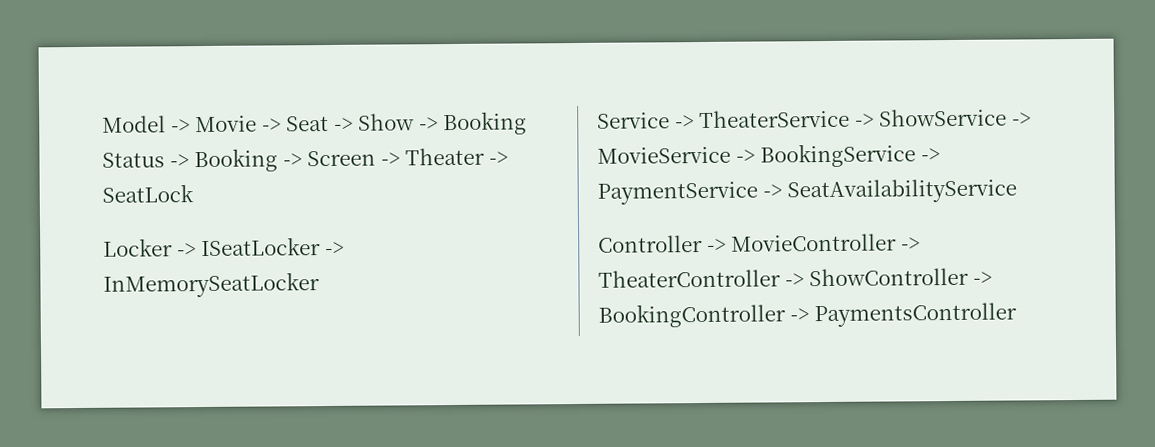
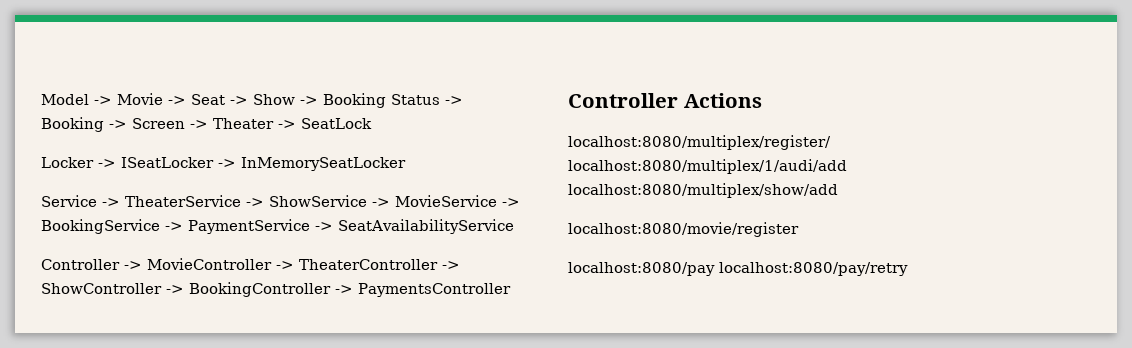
+ Controller Actions
+ localhost:8080/multiplex/register/ localhost:8080/multiplex/1/audi/add localhost:8080/multiplex/show/add
+ localhost:8080/movie/register
+ localhost:8080/pay localhost:8080/pay/retry

